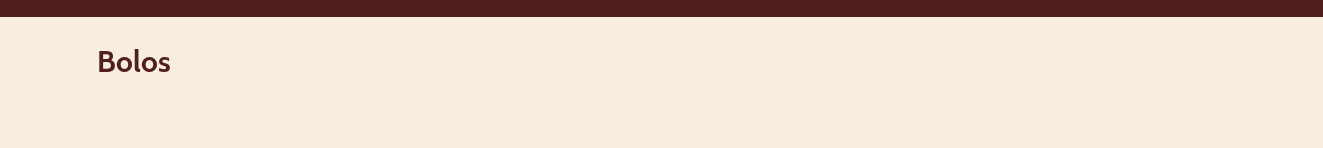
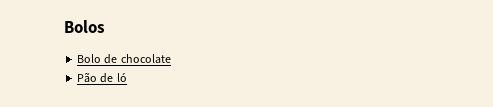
+ Bolo de chocolate
+ Pão de ló

